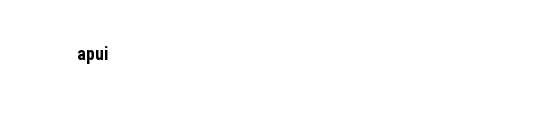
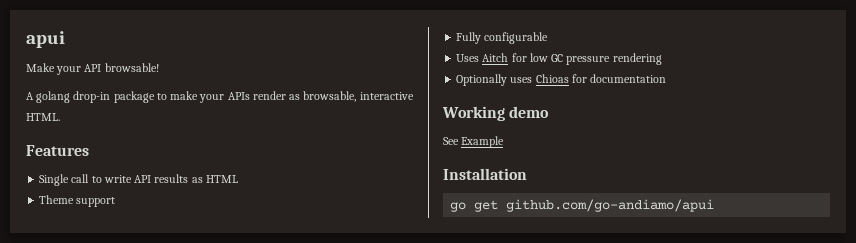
+ Make your API browsable!
+ A golang drop-in package to make your APIs render as browsable, interactive HTML.
+ Features
+ Single call to write API results as HTML
+ Theme support
+ Fully configurable
+ Uses Aitch for low GC pressure rendering
+ Optionally uses Chioas for documentation
+ Working demo
+ See Example
+ Installation
+ go get github.com/go-andiamo/apui

